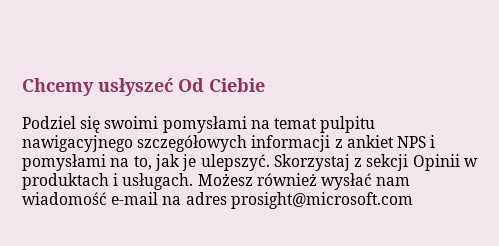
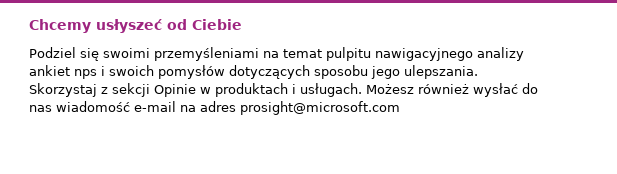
- Chcemy usłyszeć Od Ciebie
+ Chcemy usłyszeć od Ciebie
- Podziel się swoimi pomysłami na temat pulpitu nawigacyjnego szczegółowych informacji z ankiet NPS i pomysłami na to, jak je ulepszyć.
+ Podziel się swoimi przemyśleniami na temat pulpitu nawigacyjnego analizy ankiet nps i swoich pomysłów dotyczących sposobu jego ulepszania.
- Skorzystaj z sekcji Opinii w produktach i usługach.
+ Skorzystaj z sekcji Opinie w produktach i usługach.
- Możesz również wysłać nam wiadomość e-mail na adres prosight@microsoft.com
+ Możesz również wysłać do nas wiadomość e-mail na adres prosight@microsoft.com

